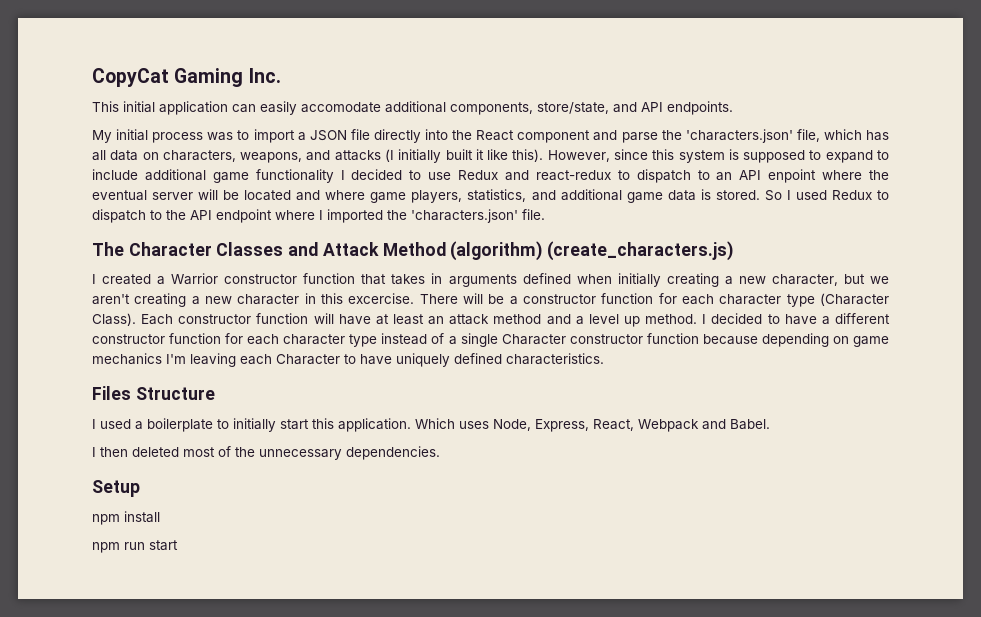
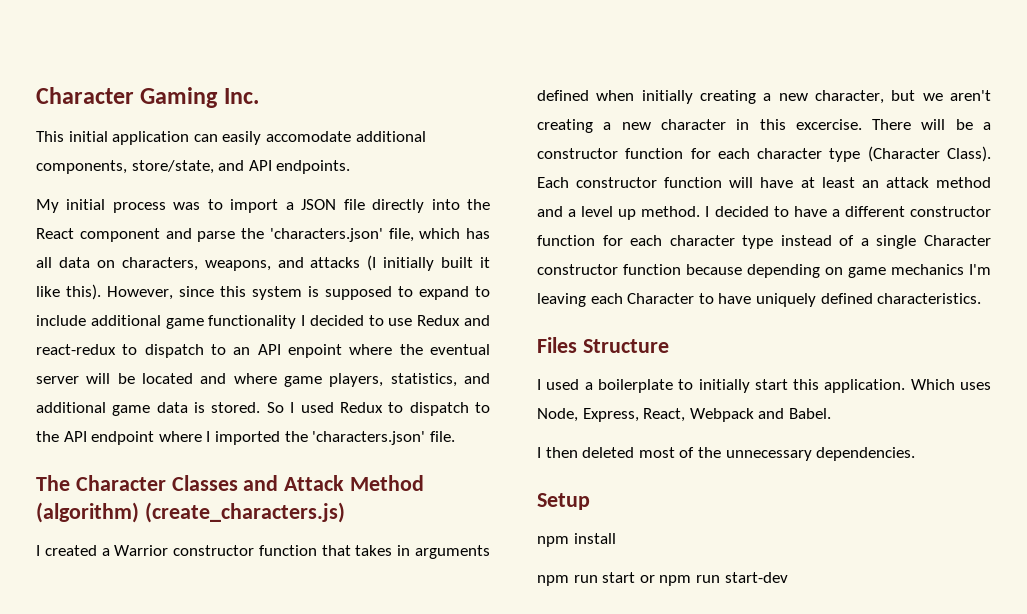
- CopyCat Gaming Inc.
+ Character Gaming Inc.
- npm run start
+ npm run start or npm run start-dev

